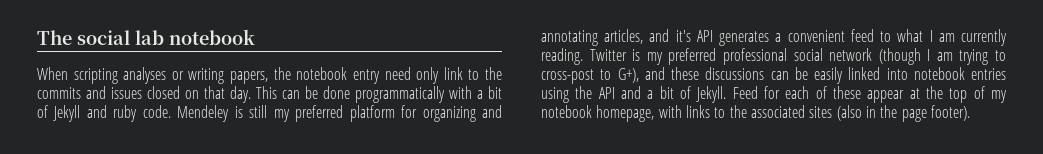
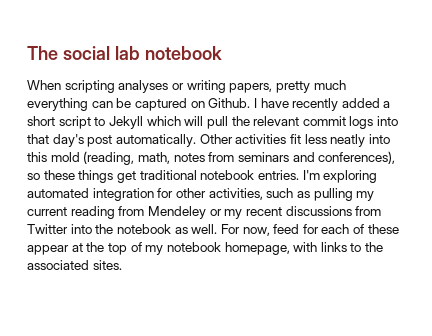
- When scripting analyses or writing papers, the notebook entry need only link to the commits and issues closed on that day. This can be done programmatically with a bit of Jekyll and ruby code. Mendeley is still my preferred platform for organizing and annotating articles, and it's API generates a convenient feed to what I am currently reading. Twitter is my preferred professional social network (though I am trying to cross-post to G+), and these discussions can be easily linked into notebook entries using the API and a bit of Jekyll. Feed for each of these appear at the top of my notebook homepage, with links to the associated sites (also in the page footer).
+ When scripting analyses or writing papers, pretty much everything can be captured on Github. I have recently added a short script to Jekyll which will pull the relevant commit logs into that day's post automatically. Other activities fit less neatly into this mold (reading, math, notes from seminars and conferences), so these things get traditional notebook entries. I'm exploring automated integration for other activities, such as pulling my current reading from Mendeley or my recent discussions from Twitter into the notebook as well. For now, feed for each of these appear at the top of my notebook homepage, with links to the associated sites.

